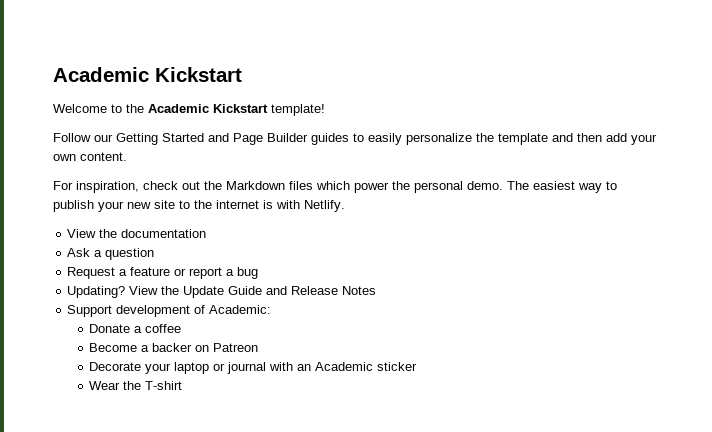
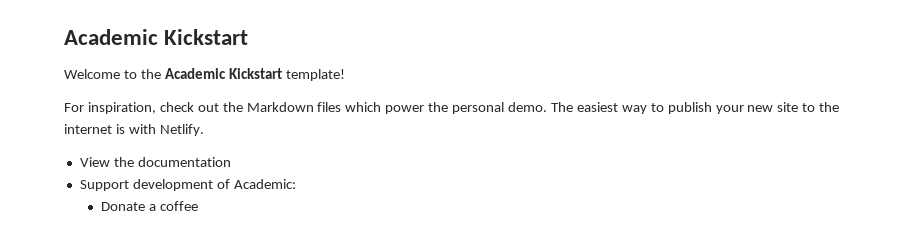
- Follow our Getting Started and Page Builder guides to easily personalize the template and then add your own content.
- Ask a question
- Request a feature or report a bug
- Updating? View the Update Guide and Release Notes
- Become a backer on Patreon
- Decorate your laptop or journal with an Academic sticker
- Wear the T-shirt

